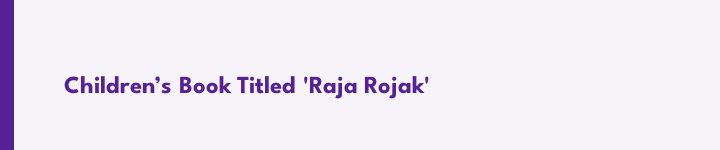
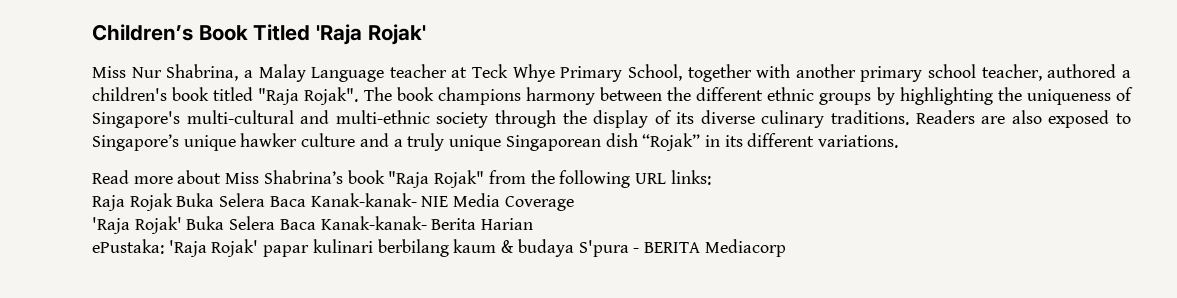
+ Miss Nur Shabrina, a Malay Language teacher at Teck Whye Primary School, together with another primary school teacher, authored a children's book titled "Raja Rojak". The book champions harmony between the different ethnic groups by highlighting the uniqueness of Singapore's multi-cultural and multi-ethnic society through the display of its diverse culinary traditions. Readers are also exposed to Singapore’s unique hawker culture and a truly unique Singaporean dish “Rojak” in its different variations.
+ Read more about Miss Shabrina’s book "Raja Rojak" from the following URL links:
+ Raja Rojak Buka Selera Baca Kanak-kanak- NIE Media Coverage
+ 'Raja Rojak' Buka Selera Baca Kanak-kanak- Berita Harian
+ ePustaka: 'Raja Rojak' papar kulinari berbilang kaum & budaya S'pura - BERITA Mediacorp

